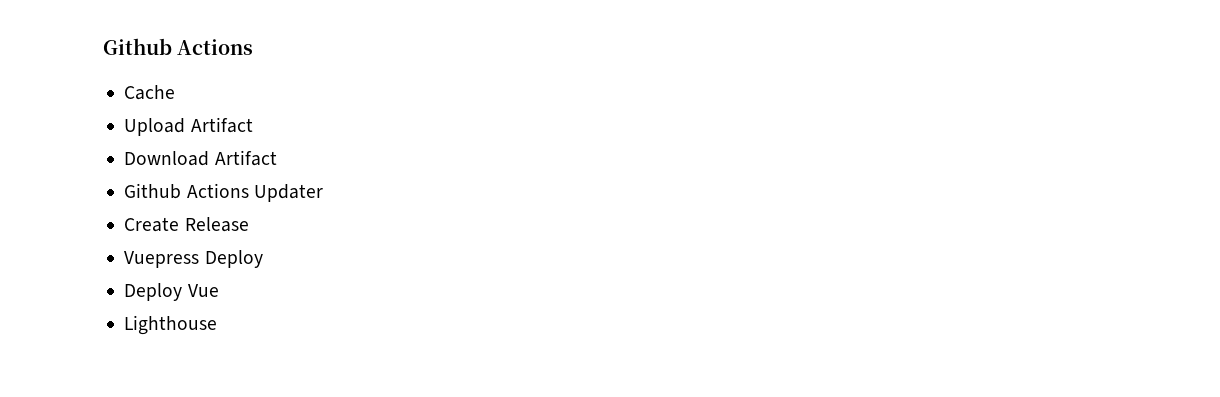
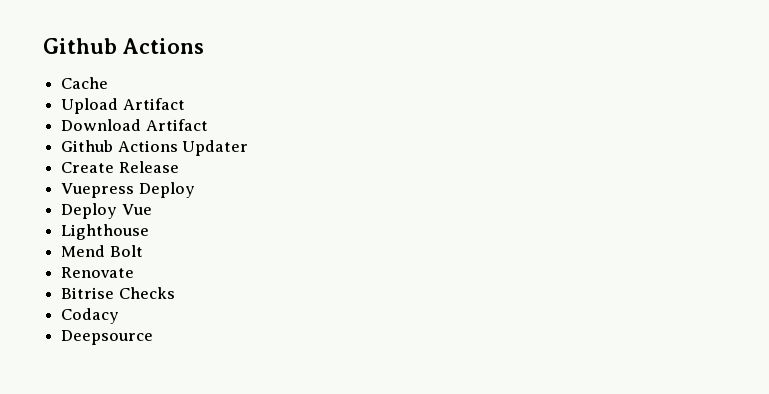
+ Mend Bolt
+ Renovate
+ Bitrise Checks
+ Codacy
+ Deepsource

